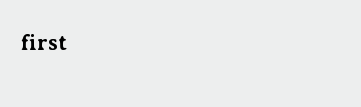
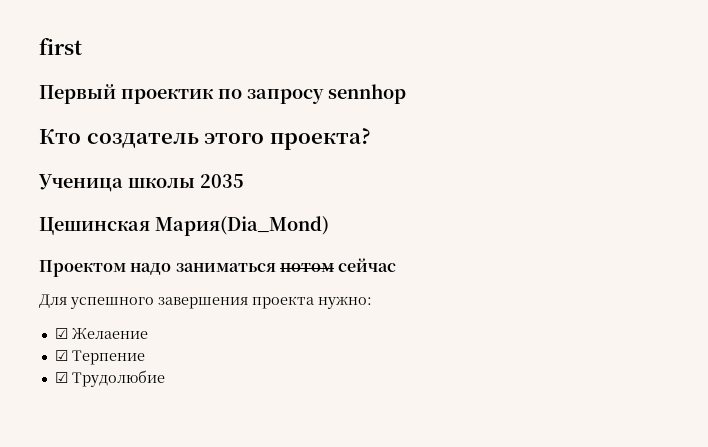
+ Первый проектик по запросу sennhop
+ Кто создатель этого проекта?
+ Ученица школы 2035
+ Цешинская Мария(Dia_Mond)
+ Проектом надо заниматься потом сейчас
+ Для успешного завершения проекта нужно:
+ ☑ Желаение
+ ☑ Терпение
+ ☑ Трудолюбие

